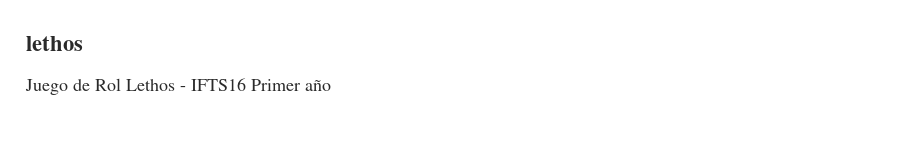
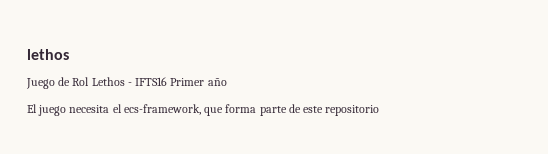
+ El juego necesita el ecs-framework, que forma parte de este repositorio

